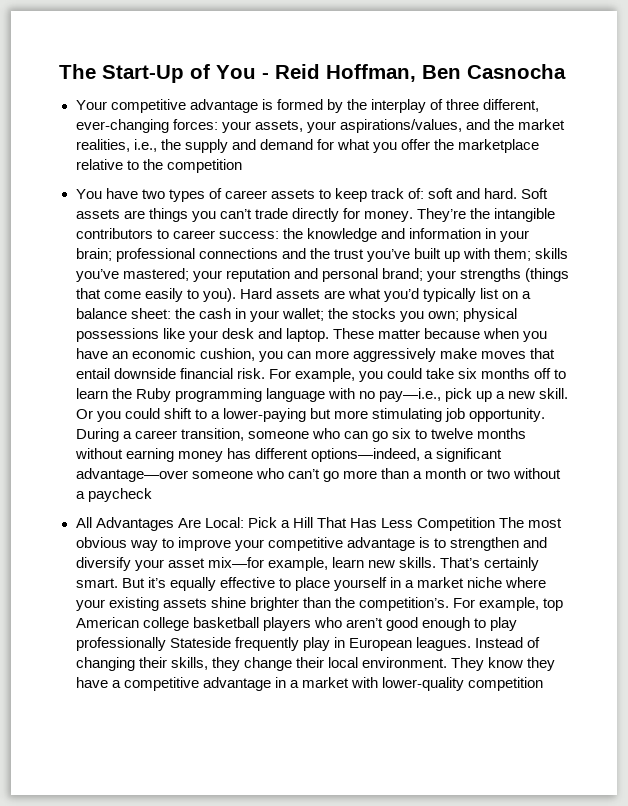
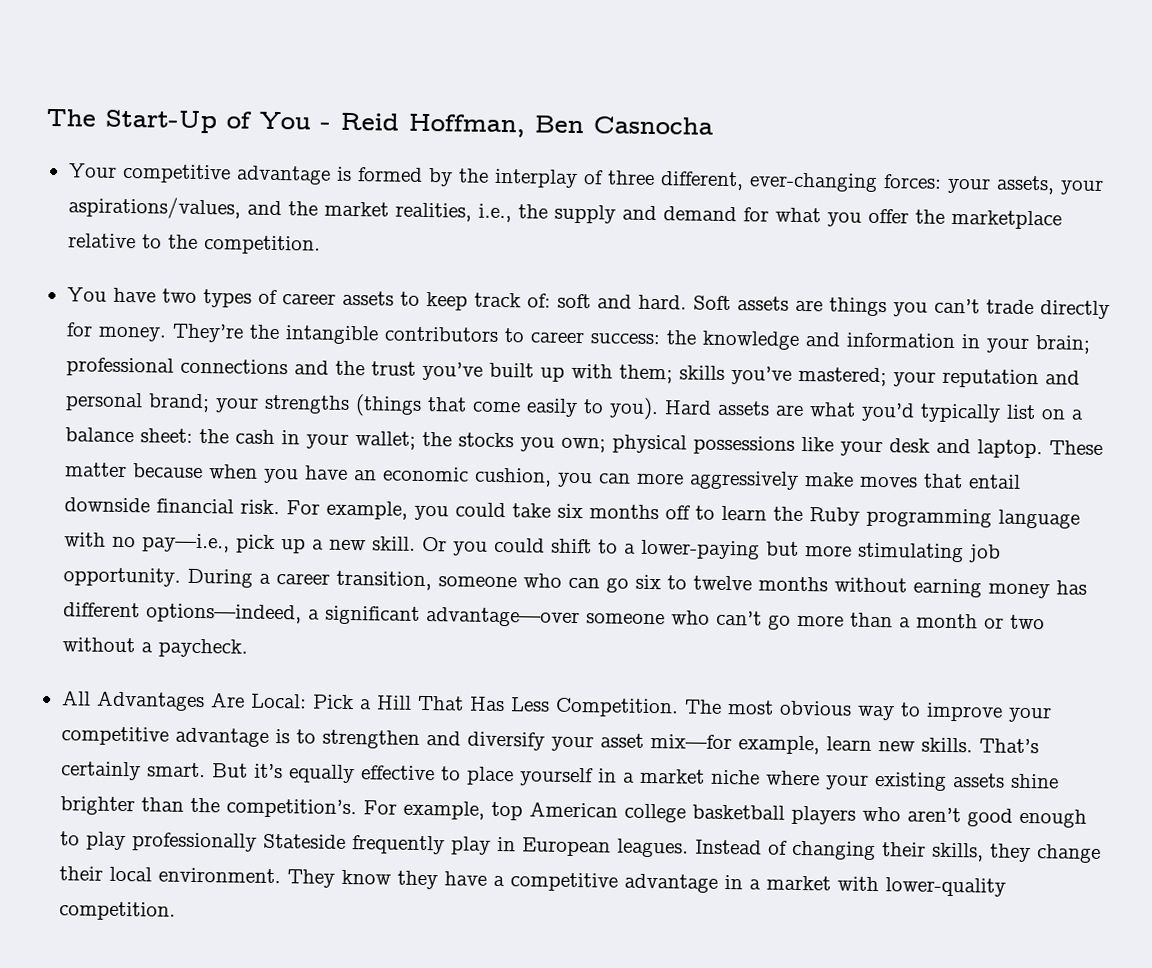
- Your competitive advantage is formed by the interplay of three different, ever-changing forces: your assets, your aspirations/values, and the market realities, i.e., the supply and demand for what you offer the marketplace relative to the competition
+ Your competitive advantage is formed by the interplay of three different, ever-changing forces: your assets, your aspirations/values, and the market realities, i.e., the supply and demand for what you offer the marketplace relative to the competition.
- During a career transition, someone who can go six to twelve months without earning money has different options—indeed, a significant advantage—over someone who can’t go more than a month or two without a paycheck
+ During a career transition, someone who can go six to twelve months without earning money has different options—indeed, a significant advantage—over someone who can’t go more than a month or two without a paycheck.
- All Advantages Are Local: Pick a Hill That Has Less Competition The most obvious way to improve your competitive advantage is to strengthen and diversify your asset mix—for example, learn new skills.
+ All Advantages Are Local: Pick a Hill That Has Less Competition. The most obvious way to improve your competitive advantage is to strengthen and diversify your asset mix—for example, learn new skills.
- They know they have a competitive advantage in a market with lower-quality competition
+ They know they have a competitive advantage in a market with lower-quality competition.

